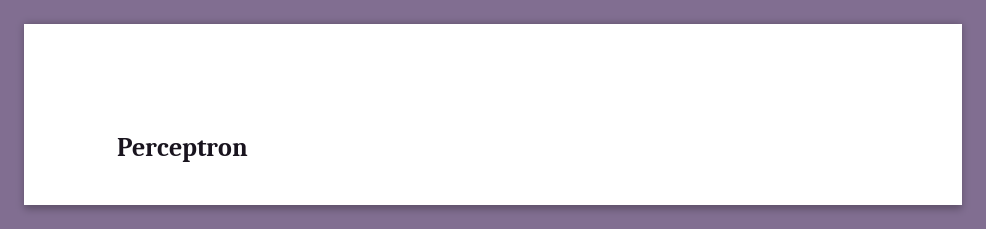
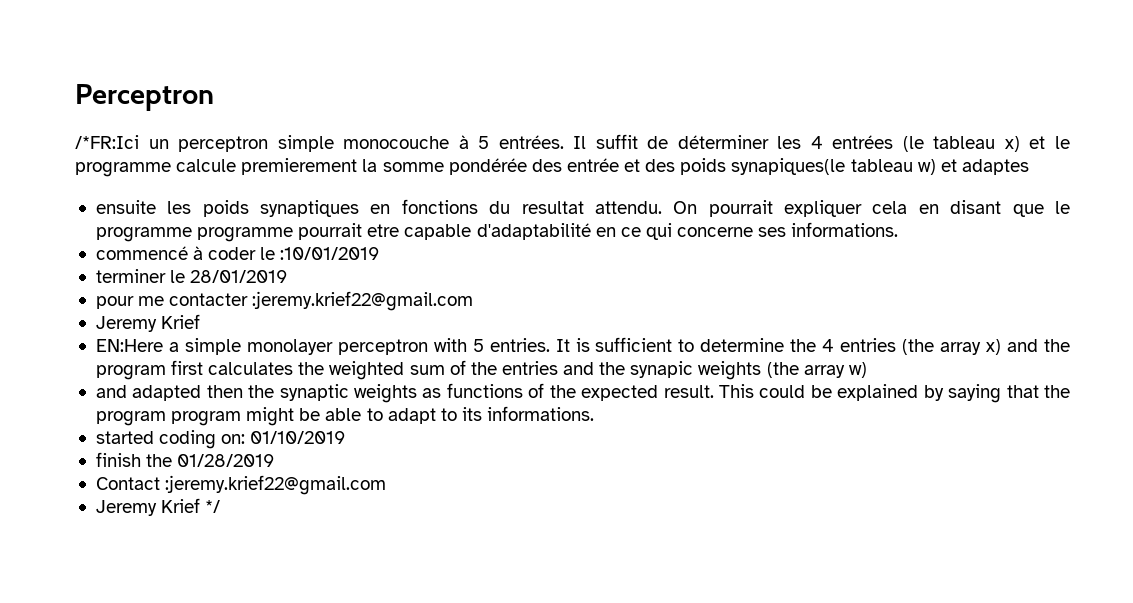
+ /*FR:Ici un perceptron simple monocouche à 5 entrées. Il suffit de déterminer les 4 entrées (le tableau x) et le programme calcule premierement la somme pondérée des entrée et des poids synapiques(le tableau w) et adaptes
+ ensuite les poids synaptiques en fonctions du resultat attendu. On pourrait expliquer cela en disant que le programme programme pourrait etre capable d'adaptabilité en ce qui concerne ses informations.
+ commencé à coder le :10/01/2019
+ terminer le 28/01/2019
+ pour me contacter :jeremy.krief22@gmail.com
+ Jeremy Krief
+ EN:Here a simple monolayer perceptron with 5 entries. It is sufficient to determine the 4 entries (the array x) and the program first calculates the weighted sum of the entries and the synapic weights (the array w)
+ and adapted then the synaptic weights as functions of the expected result. This could be explained by saying that the program program might be able to adapt to its informations.
+ started coding on: 01/10/2019
+ finish the 01/28/2019
+ Contact :jeremy.krief22@gmail.com
+ Jeremy Krief */

